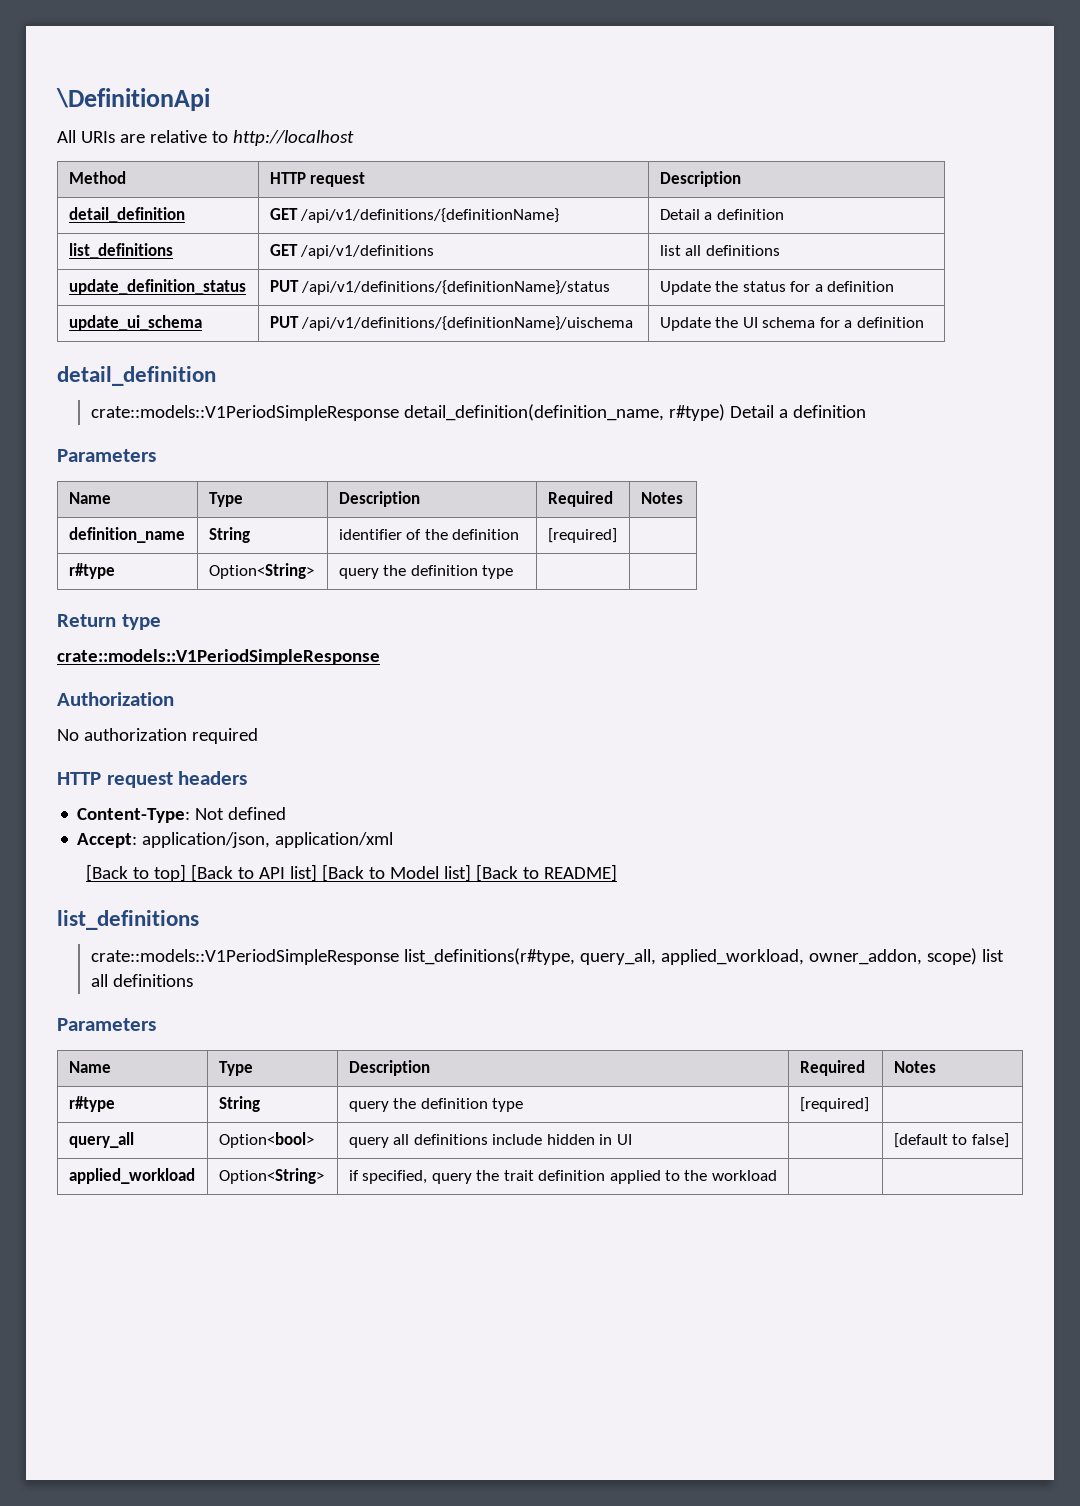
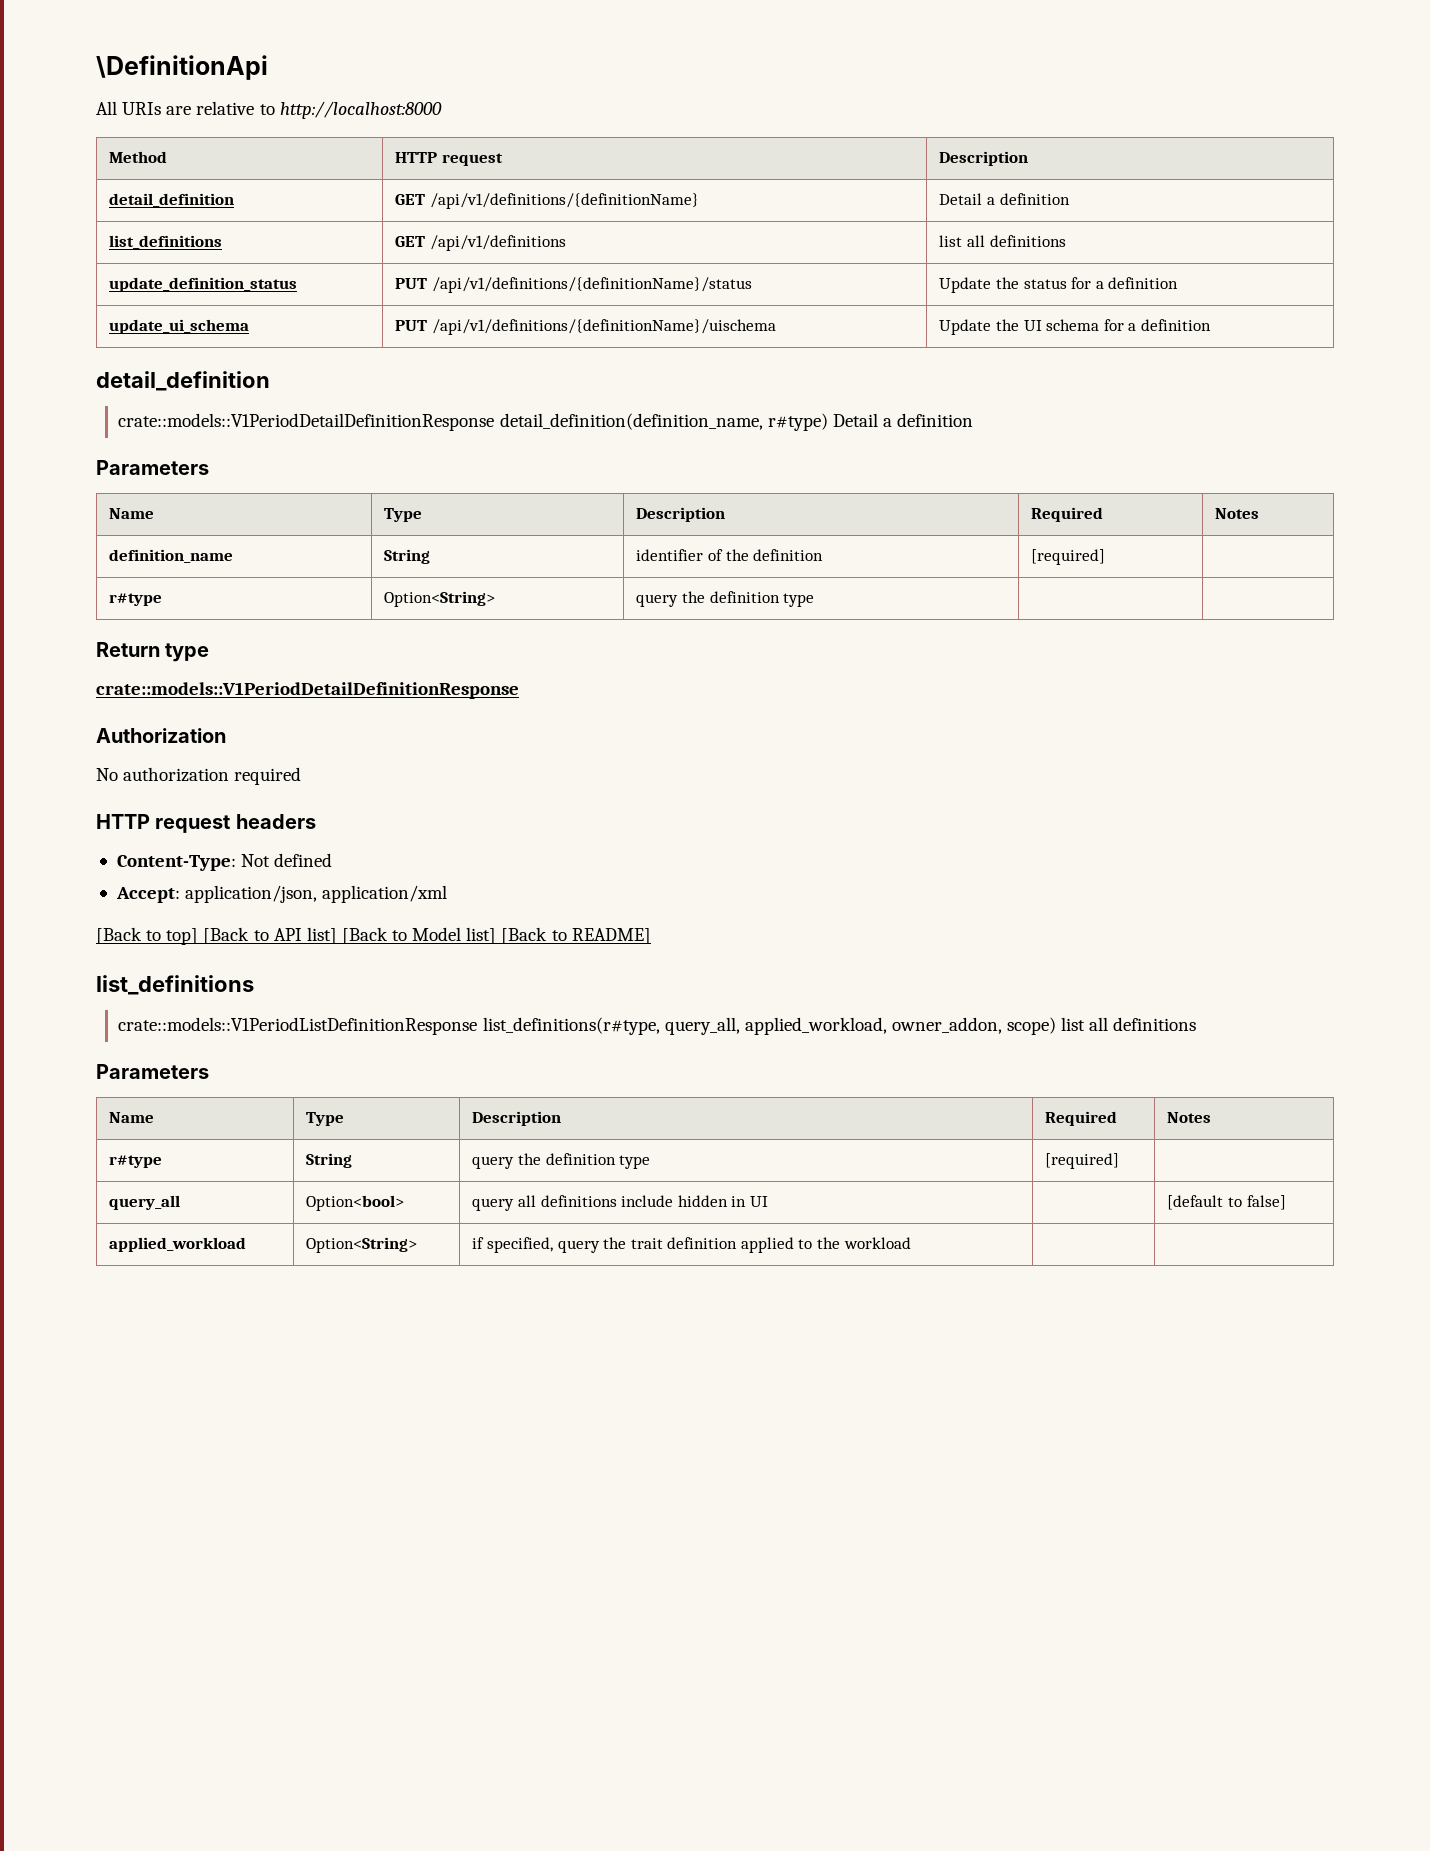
- All URIs are relative to http://localhost
+ All URIs are relative to http://localhost:8000
- crate::models::V1PeriodSimpleResponse detail_definition(definition_name, r#type) Detail a definition
+ crate::models::V1PeriodDetailDefinitionResponse detail_definition(definition_name, r#type) Detail a definition
  Return type
- crate::models::V1PeriodSimpleResponse
+ crate::models::V1PeriodDetailDefinitionResponse
- crate::models::V1PeriodSimpleResponse list_definitions(r#type, query_all, applied_workload, owner_addon, scope) list all definitions
+ crate::models::V1PeriodListDefinitionResponse list_definitions(r#type, query_all, applied_workload, owner_addon, scope) list all definitions

